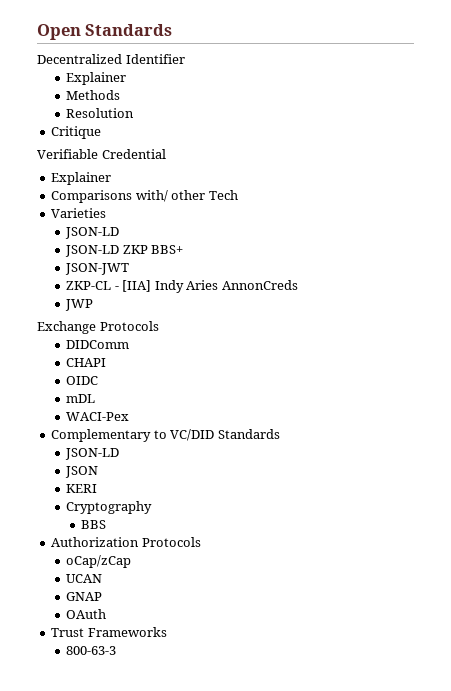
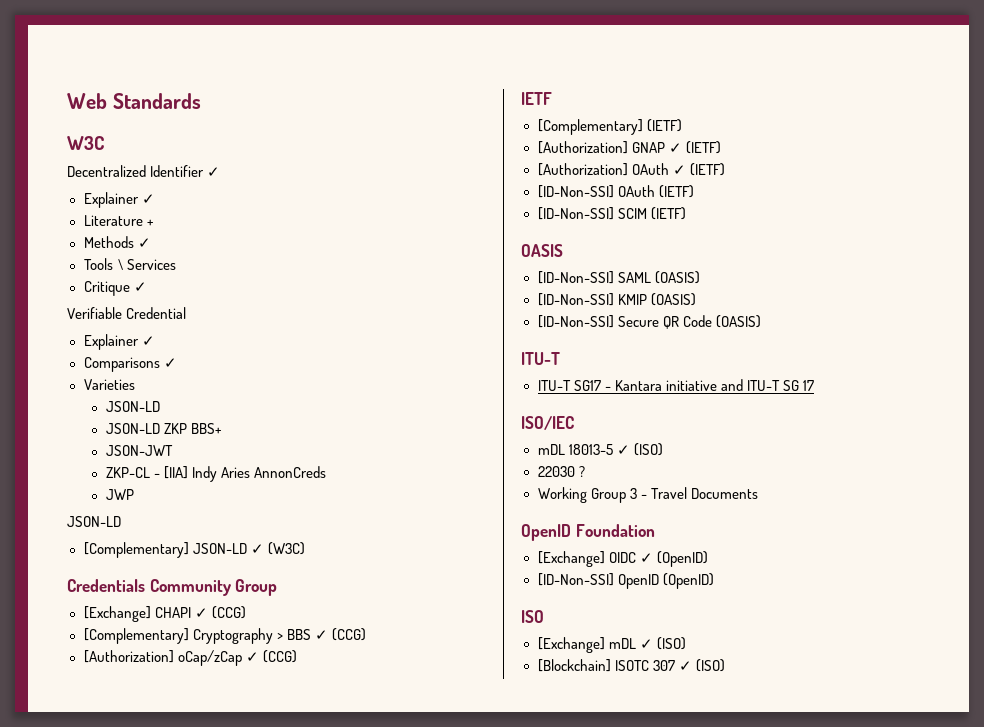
- Open Standards
+ Web Standards
+ W3C
- Decentralized Identifier
- Explainer
- Methods
- Resolution
+ Decentralized Identifier ✓
+ Explainer ✓
+ Literature +
+ Methods ✓
+ Tools \ Services
- Critique
+ Critique ✓
  Verifiable Credential
- Explainer
+ Explainer ✓
- Comparisons with/ other Tech
+ Comparisons ✓
  JWP
- Exchange Protocols
- DIDComm
- CHAPI
- OIDC
- mDL
- WACI-Pex
- Complementary to VC/DID Standards
  JSON-LD
- JSON
- KERI
- Cryptography
- BBS
- Authorization Protocols
- oCap/zCap
- UCAN
- GNAP
- OAuth
- Trust Frameworks
- 800-63-3
+ [Complementary] JSON-LD ✓ (W3C)
+ Credentials Community Group
+ [Exchange] CHAPI ✓ (CCG)
+ [Complementary] Cryptography > BBS ✓ (CCG)
+ [Authorization] oCap/zCap ✓ (CCG)
+ IETF
+ [Complementary] (IETF)
+ [Authorization] GNAP ✓ (IETF)
+ [Authorization] OAuth ✓ (IETF)
+ [ID-Non-SSI] OAuth (IETF)
+ [ID-Non-SSI] SCIM (IETF)
+ OASIS
+ [ID-Non-SSI] SAML (OASIS)
+ [ID-Non-SSI] KMIP (OASIS)
+ [ID-Non-SSI] Secure QR Code (OASIS)
+ ITU-T
+ ITU-T SG17 - Kantara initiative and ITU-T SG 17
+ ISO/IEC
+ mDL 18013-5 ✓ (ISO)
+ 22030 ?
+ Working Group 3 - Travel Documents
+ OpenID Foundation
+ [Exchange] OIDC ✓ (OpenID)
+ [ID-Non-SSI] OpenID (OpenID)
+ ISO
+ [Exchange] mDL ✓ (ISO)
+ [Blockchain] ISOTC 307 ✓ (ISO)

